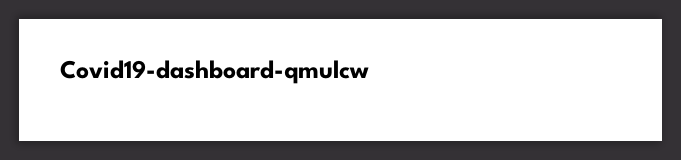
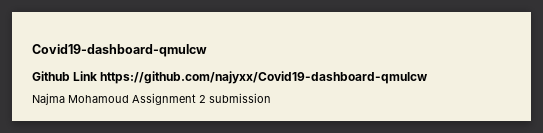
+ Github Link https://github.com/najyxx/Covid19-dashboard-qmulcw
+ Najma Mohamoud Assignment 2 submission

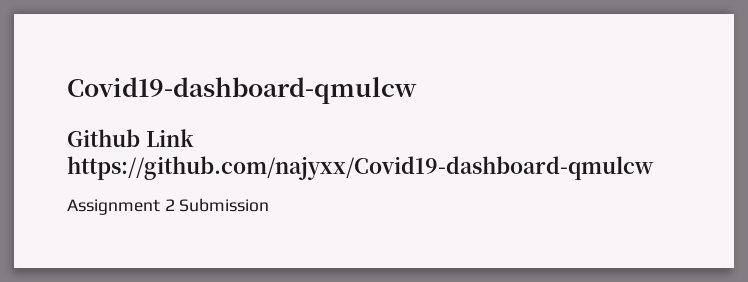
- Najma Mohamoud Assignment 2 submission
+ Assignment 2 Submission

